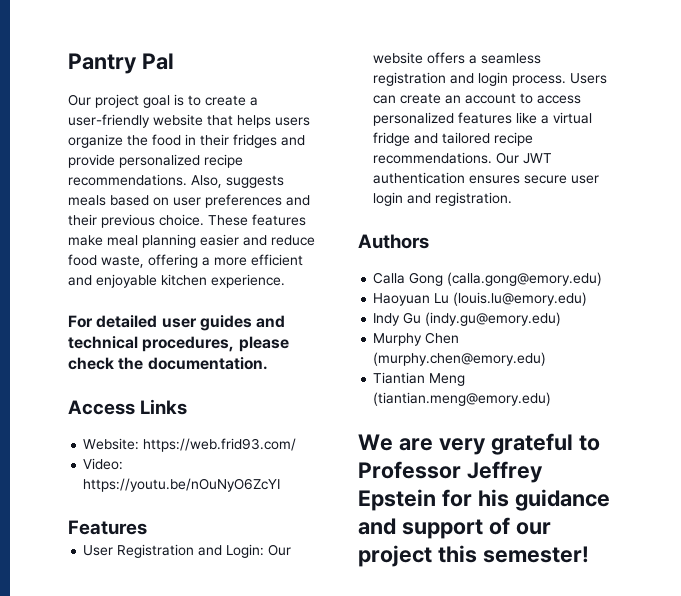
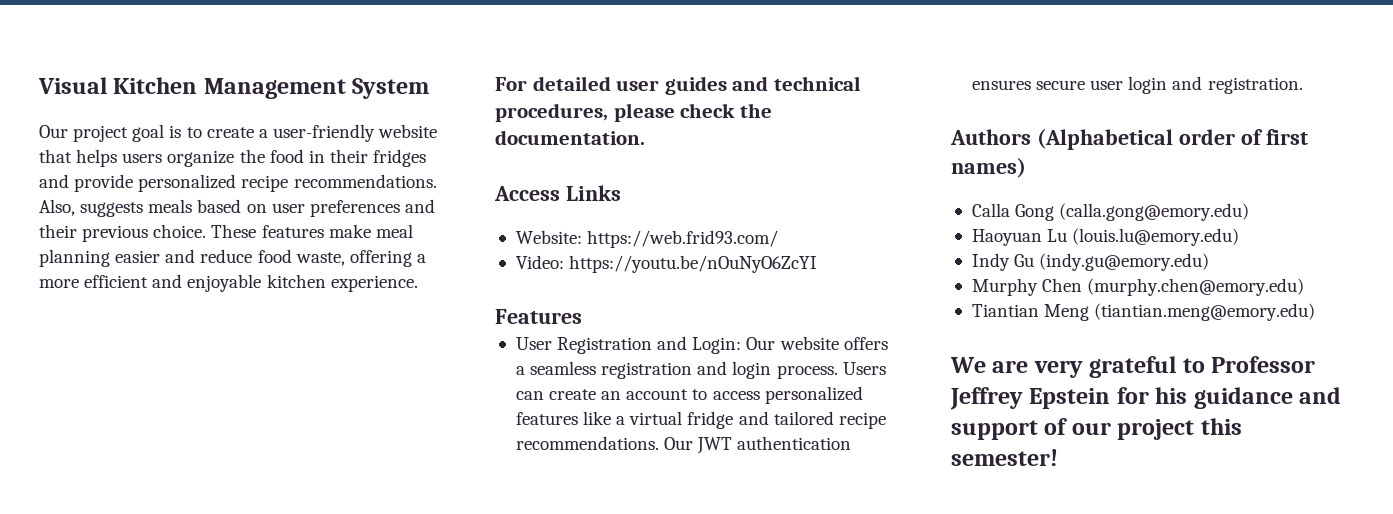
- Pantry Pal
+ Visual Kitchen Management System
- Authors
+ Authors (Alphabetical order of first names)

